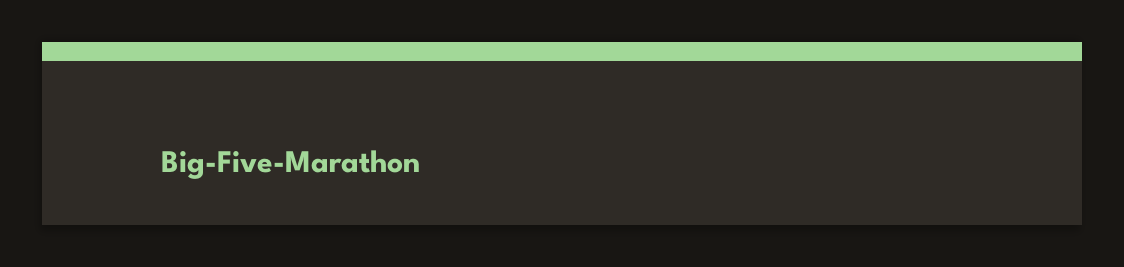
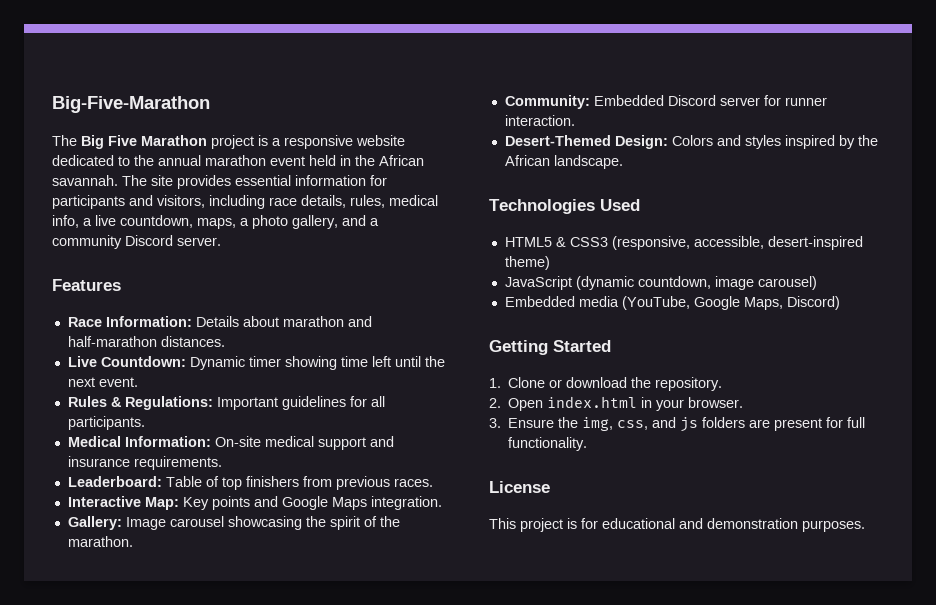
+ The Big Five Marathon project is a responsive website dedicated to the annual marathon event held in the African savannah. The site provides essential information for participants and visitors, including race details, rules, medical info, a live countdown, maps, a photo gallery, and a community Discord server.
+ Features
+ Race Information: Details about marathon and half-marathon distances.
+ Live Countdown: Dynamic timer showing time left until the next event.
+ Rules & Regulations: Important guidelines for all participants.
+ Medical Information: On-site medical support and insurance requirements.
+ Leaderboard: Table of top finishers from previous races.
+ Interactive Map: Key points and Google Maps integration.
+ Gallery: Image carousel showcasing the spirit of the marathon.
+ Community: Embedded Discord server for runner interaction.
+ Desert-Themed Design: Colors and styles inspired by the African landscape.
+ Technologies Used
+ HTML5 & CSS3 (responsive, accessible, desert-inspired theme)
+ JavaScript (dynamic countdown, image carousel)
+ Embedded media (YouTube, Google Maps, Discord)
+ Getting Started
+ 1. Clone or download the repository.
+ 2. Open index.html in your browser.
+ 3. Ensure the img, css, and js folders are present for full functionality.
+ License
+ This project is for educational and demonstration purposes.

